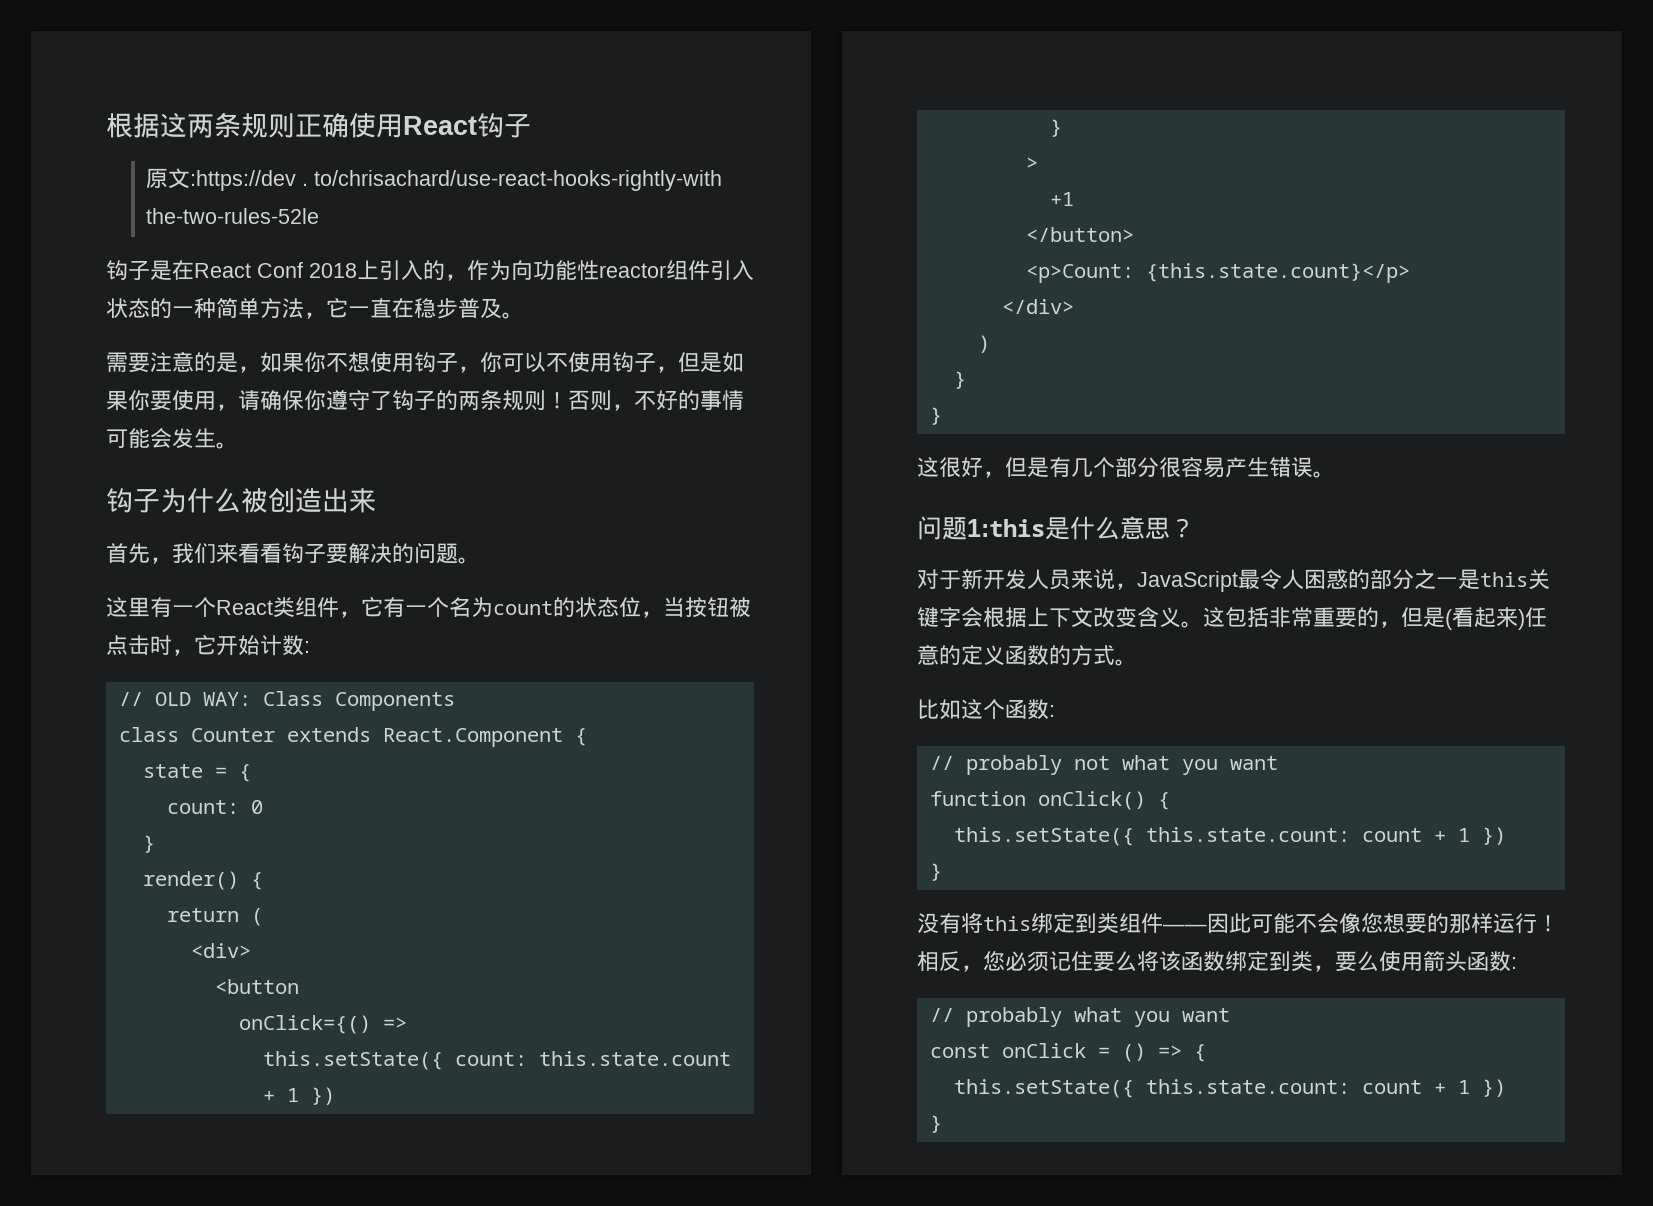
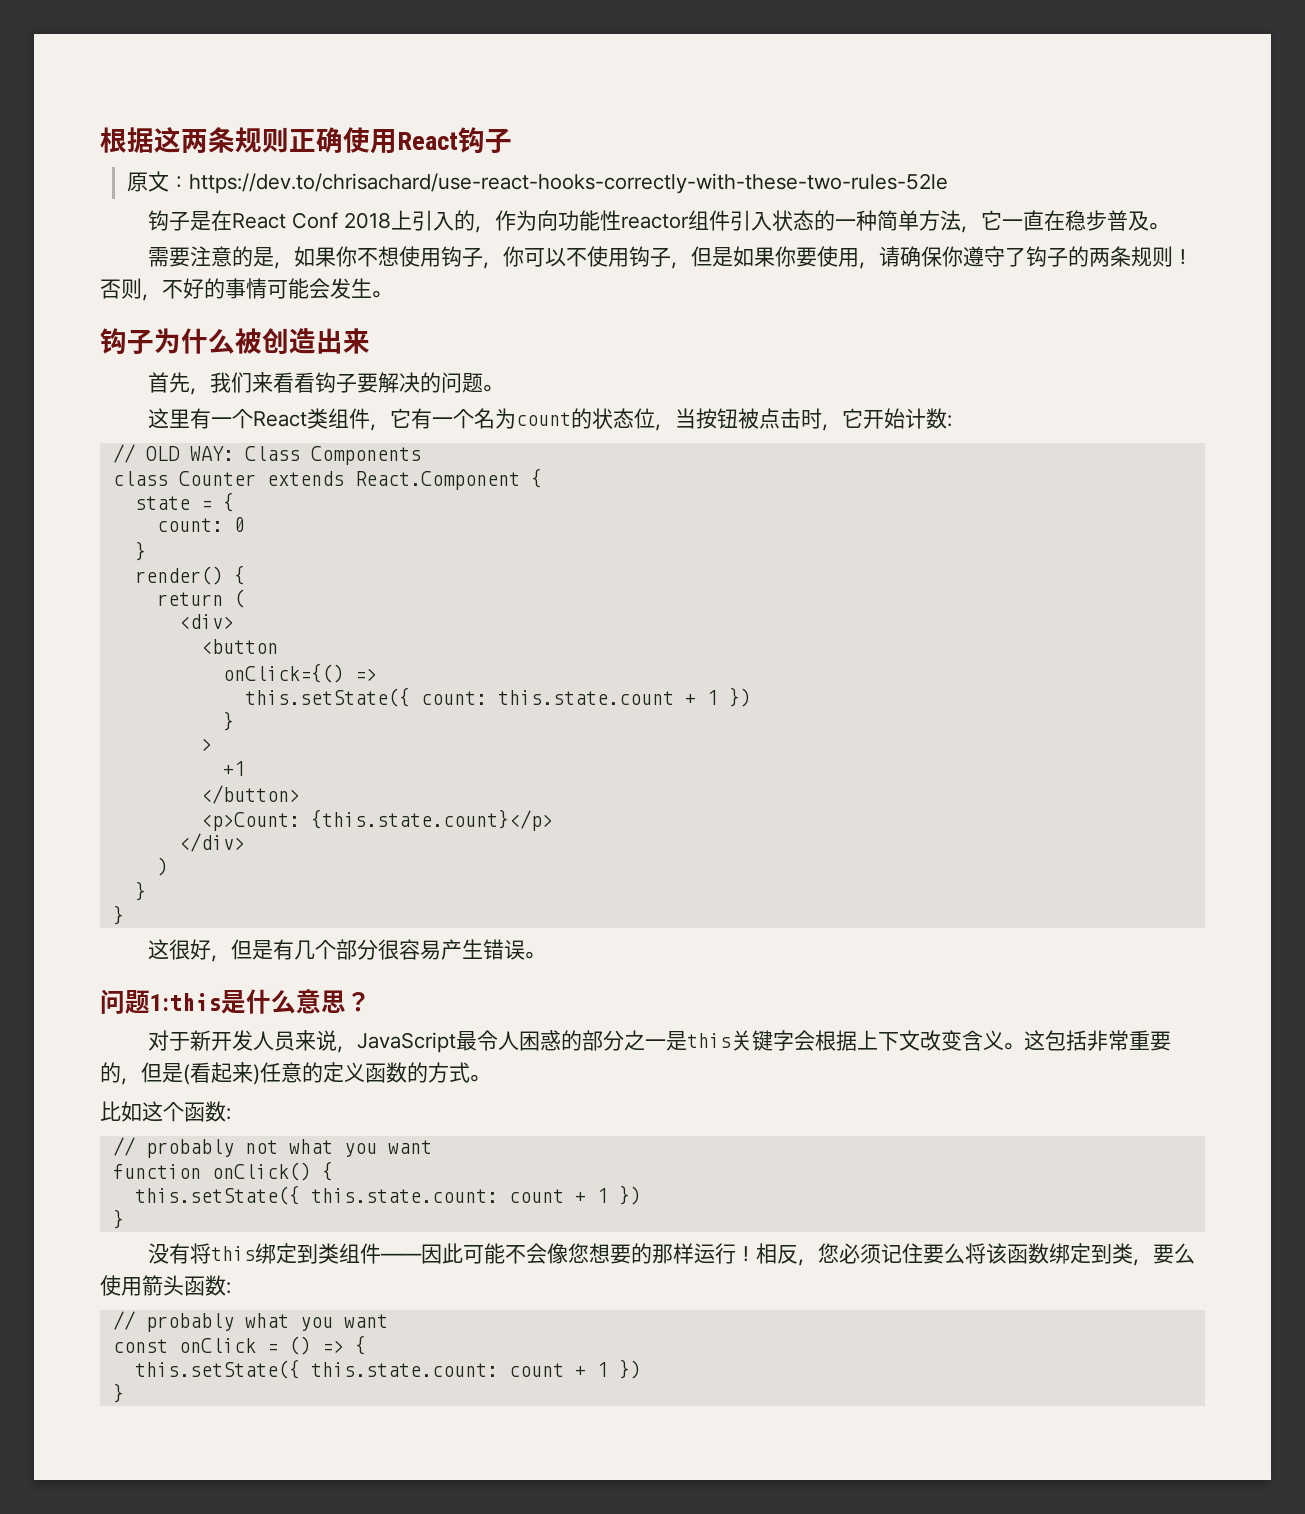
- 原文:https://dev . to/chrisachard/use-react-hooks-rightly-with the-two-rules-52le
+ 原文：https://dev.to/chrisachard/use-react-hooks-correctly-with-these-two-rules-52le

